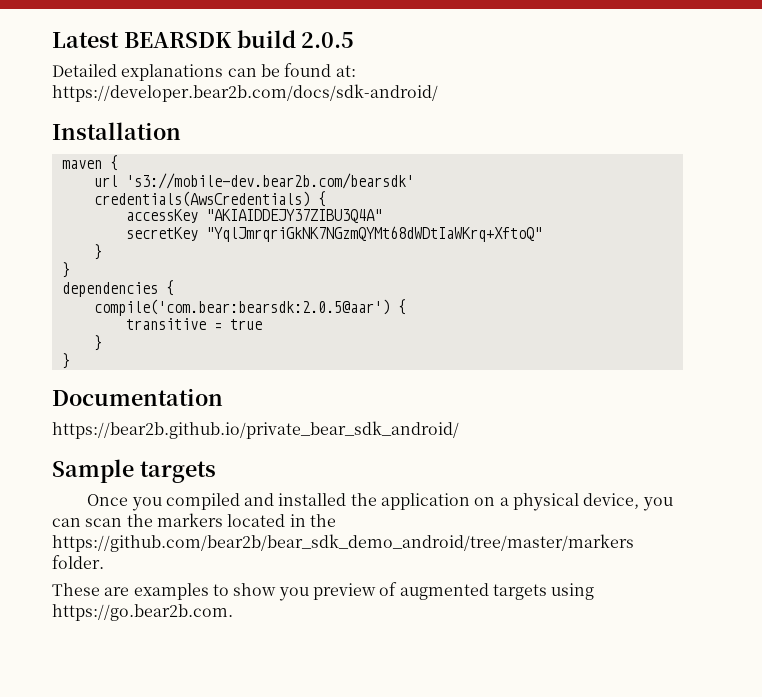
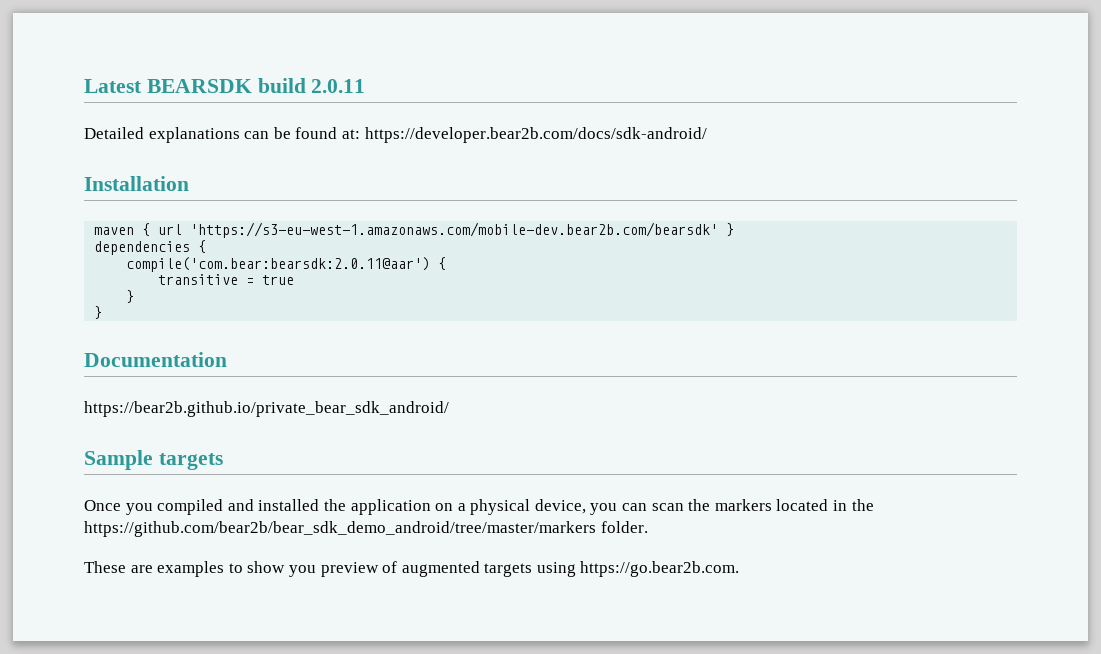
- Latest BEARSDK build 2.0.5
+ Latest BEARSDK build 2.0.11
- maven {
- url 's3://mobile-dev.bear2b.com/bearsdk'
- credentials(AwsCredentials) {
- accessKey "AKIAIDDEJY37ZIBU3Q4A"
- secretKey "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"
- }
- }
+ maven { url 'https://s3-eu-west-1.amazonaws.com/mobile-dev.bear2b.com/bearsdk' }
- compile('com.bear:bearsdk:2.0.5@aar') {
+ compile('com.bear:bearsdk:2.0.11@aar') {

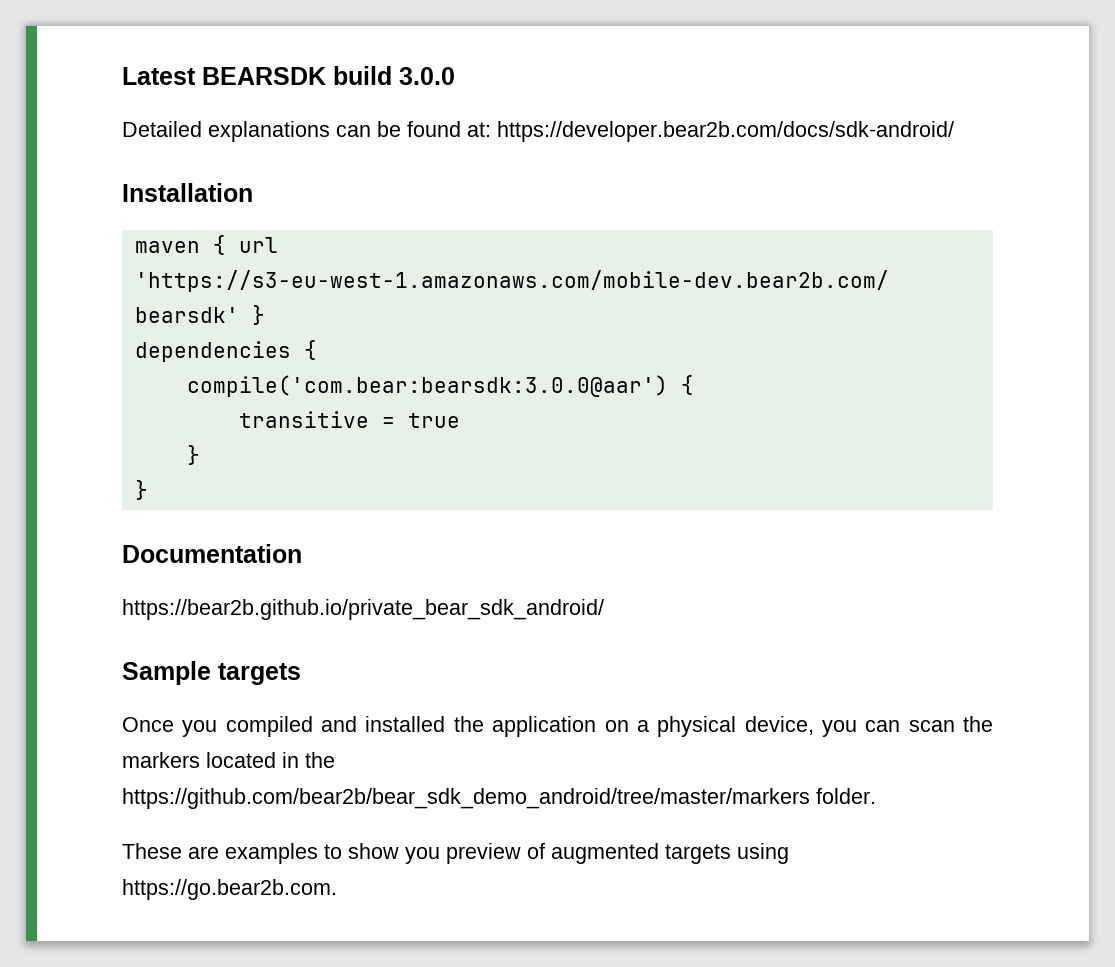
- Latest BEARSDK build 2.0.11
+ Latest BEARSDK build 3.0.0
- compile('com.bear:bearsdk:2.0.11@aar') {
+ compile('com.bear:bearsdk:3.0.0@aar') {

